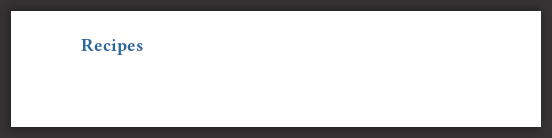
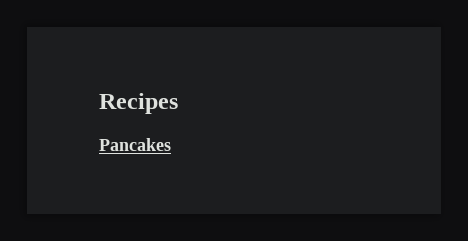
+ Pancakes

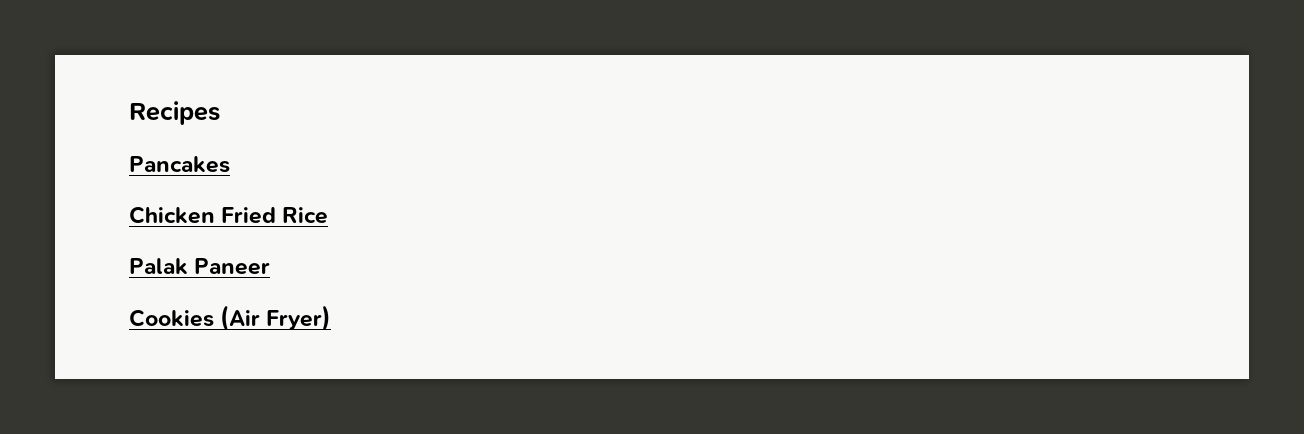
+ Chicken Fried Rice
+ Palak Paneer
+ Cookies (Air Fryer)

